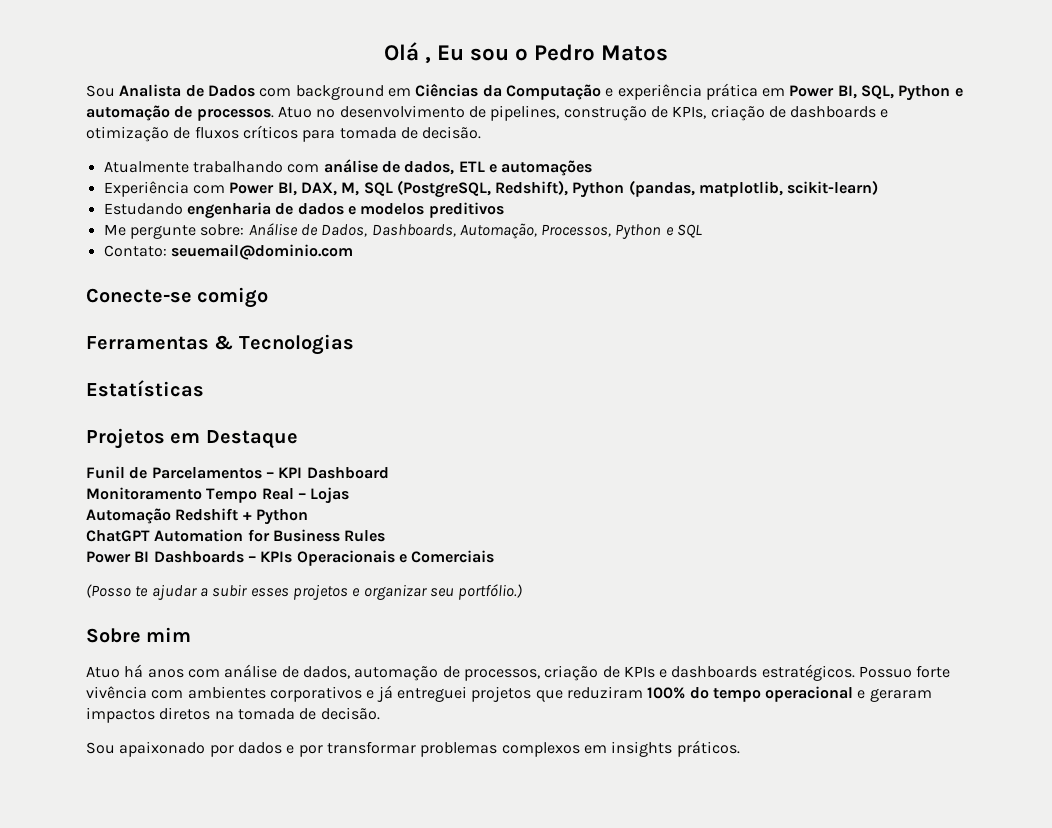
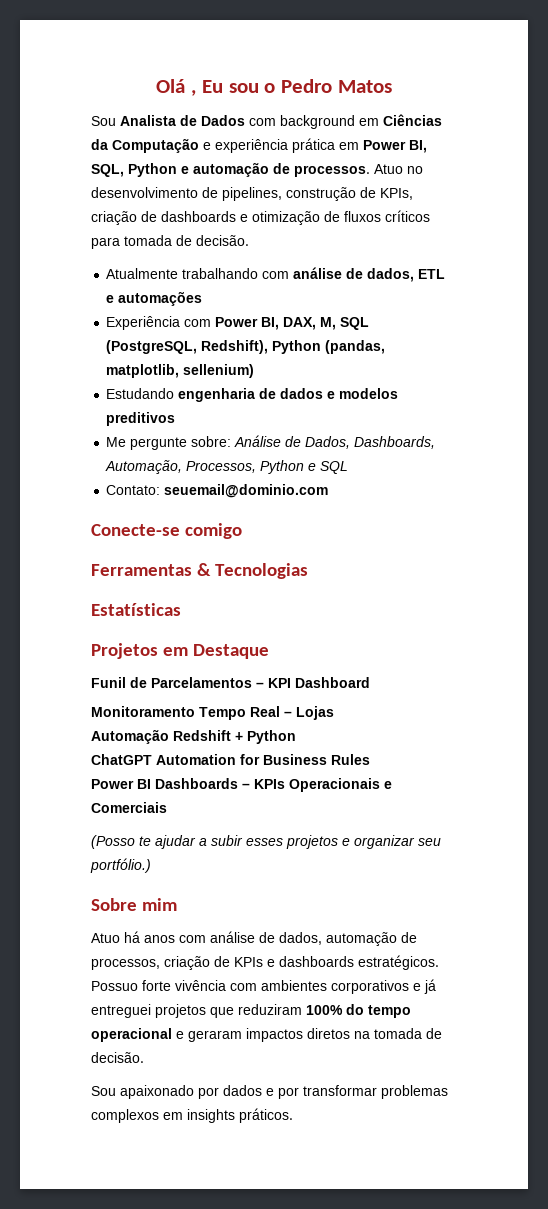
- Experiência com Power BI, DAX, M, SQL (PostgreSQL, Redshift), Python (pandas, matplotlib, scikit-learn)
+ Experiência com Power BI, DAX, M, SQL (PostgreSQL, Redshift), Python (pandas, matplotlib, sellenium)

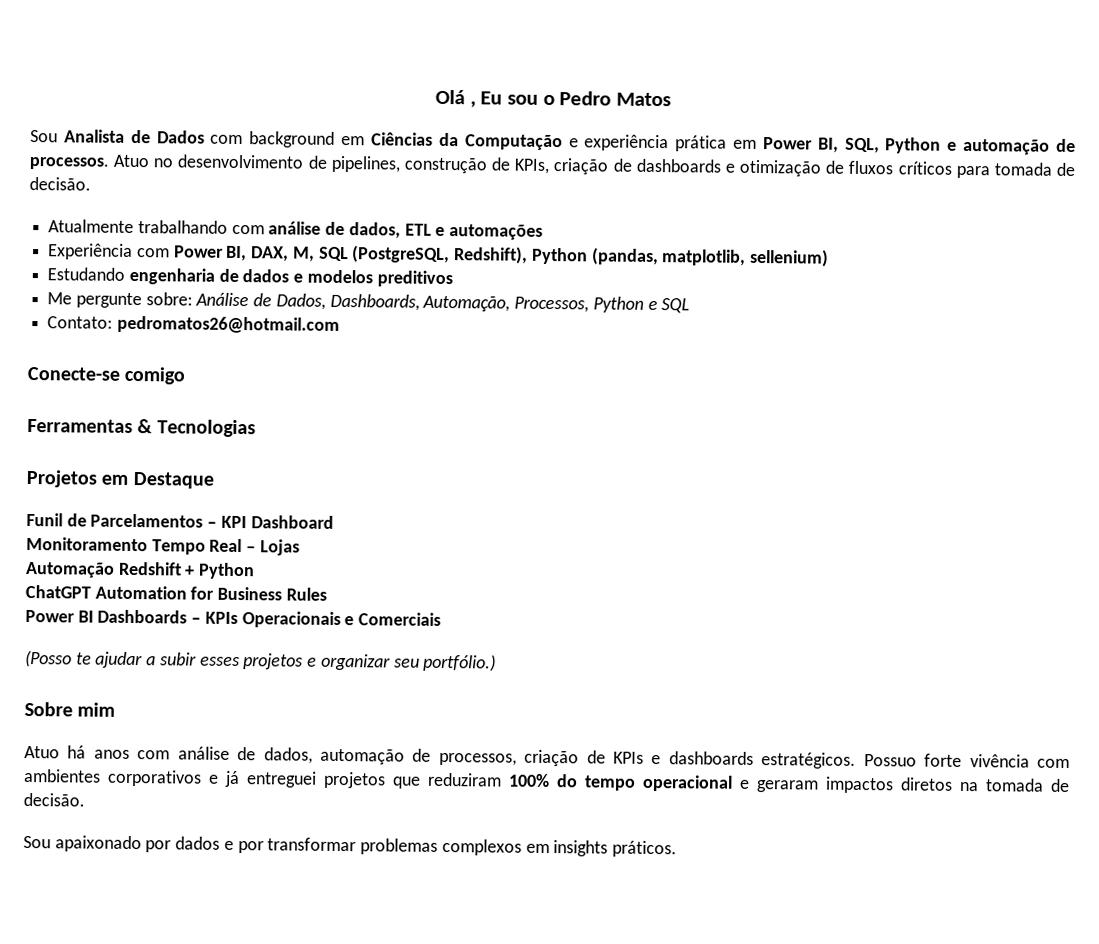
- Contato: seuemail@dominio.com
+ Contato: pedromatos26@hotmail.com
- Estatísticas

